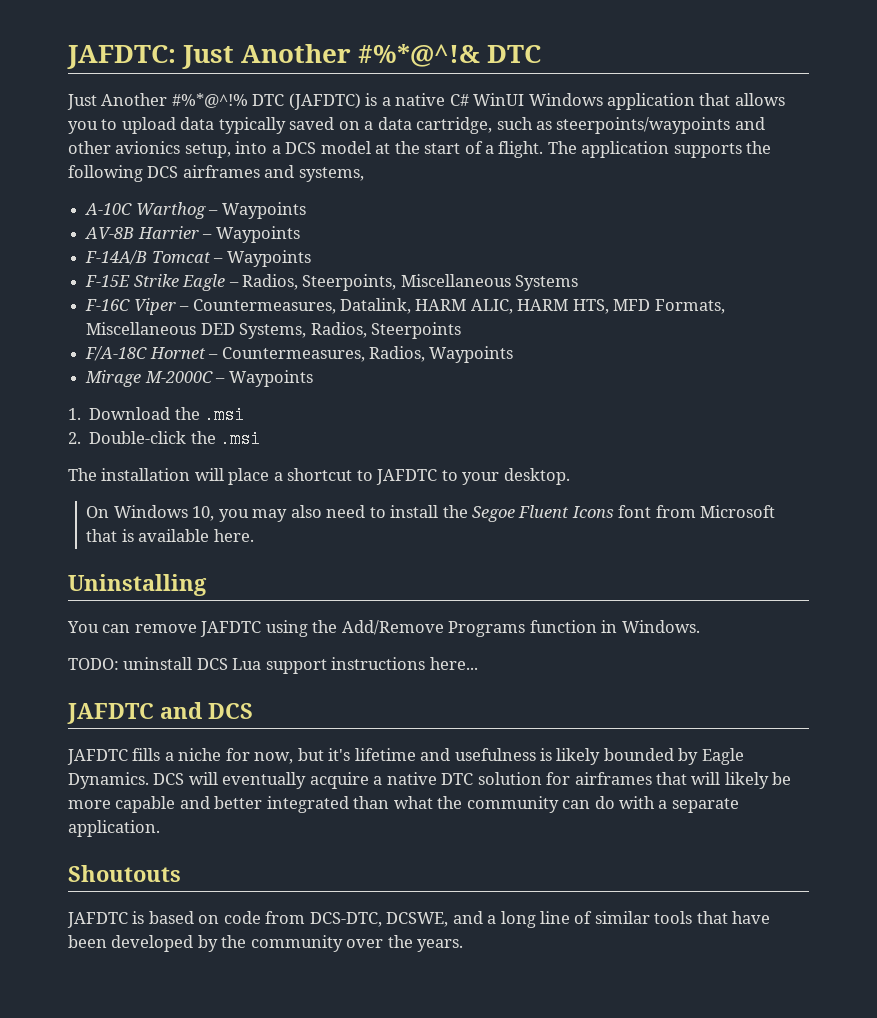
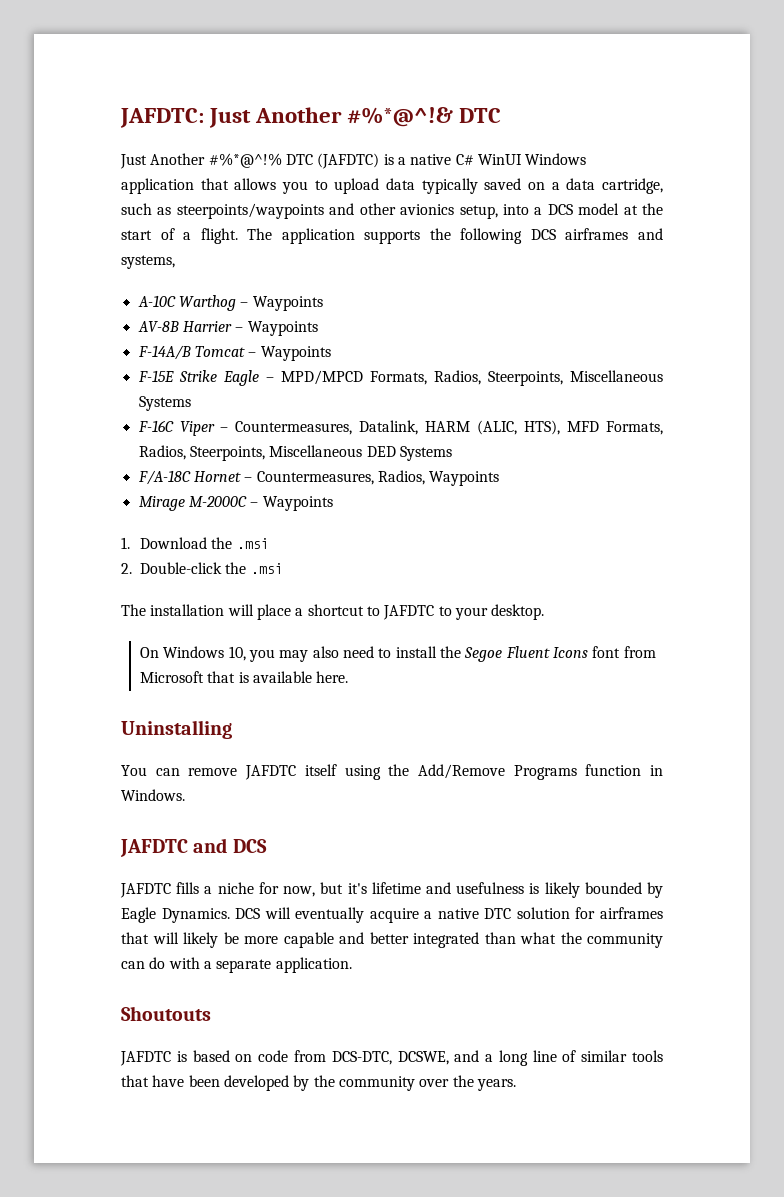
- F-15E Strike Eagle – Radios, Steerpoints, Miscellaneous Systems
+ F-15E Strike Eagle – MPD/MPCD Formats, Radios, Steerpoints, Miscellaneous Systems
- F-16C Viper – Countermeasures, Datalink, HARM ALIC, HARM HTS, MFD Formats, Miscellaneous DED Systems, Radios, Steerpoints
+ F-16C Viper – Countermeasures, Datalink, HARM (ALIC, HTS), MFD Formats, Radios, Steerpoints, Miscellaneous DED Systems
- You can remove JAFDTC using the Add/Remove Programs function in Windows.
+ You can remove JAFDTC itself using the Add/Remove Programs function in Windows.
- TODO: uninstall DCS Lua support instructions here...

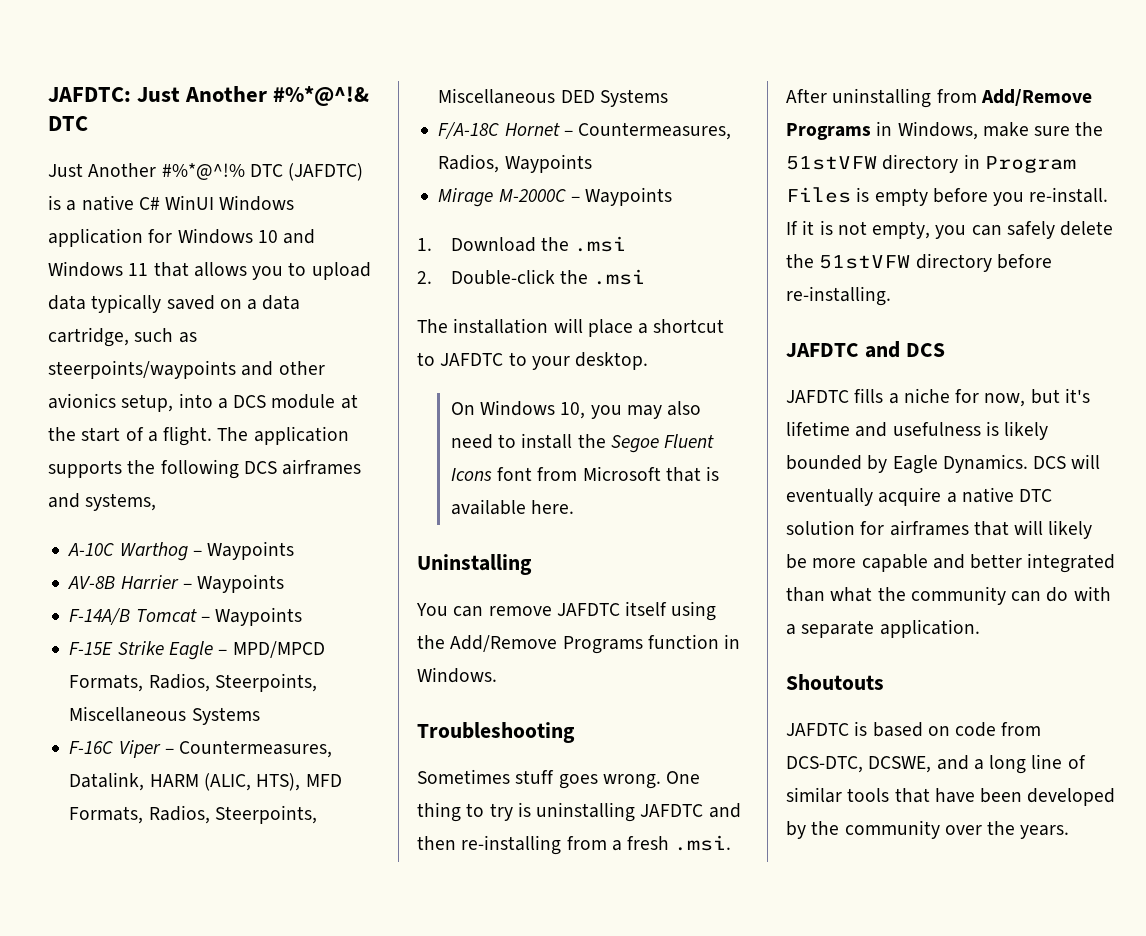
- Just Another #%*@^!% DTC (JAFDTC) is a native C# WinUI Windows application that allows you to upload data typically saved on a data cartridge, such as steerpoints/waypoints and other avionics setup, into a DCS model at the start of a flight.
+ Just Another #%*@^!% DTC (JAFDTC) is a native C# WinUI Windows application for Windows 10 and Windows 11 that allows you to upload data typically saved on a data cartridge, such as steerpoints/waypoints and other avionics setup, into a DCS module at the start of a flight.
+ Troubleshooting
+ Sometimes stuff goes wrong. One thing to try is uninstalling JAFDTC and then re-installing from a fresh .msi. After uninstalling from Add/Remove Programs in Windows, make sure the 51stVFW directory in Program Files is empty before you re-install. If it is not empty, you can safely delete the 51stVFW directory before re-installing.

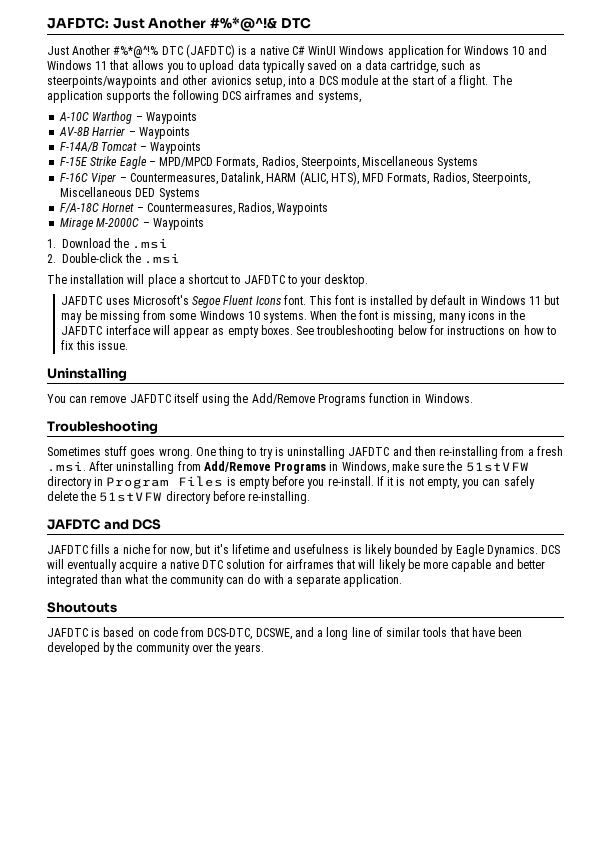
- On Windows 10, you may also need to install the Segoe Fluent Icons font from Microsoft that is available here.
+ JAFDTC uses Microsoft's Segoe Fluent Icons font. This font is installed by default in Windows 11 but may be missing from some Windows 10 systems. When the font is missing, many icons in the JAFDTC interface will appear as empty boxes. See troubleshooting below for instructions on how to fix this issue.

